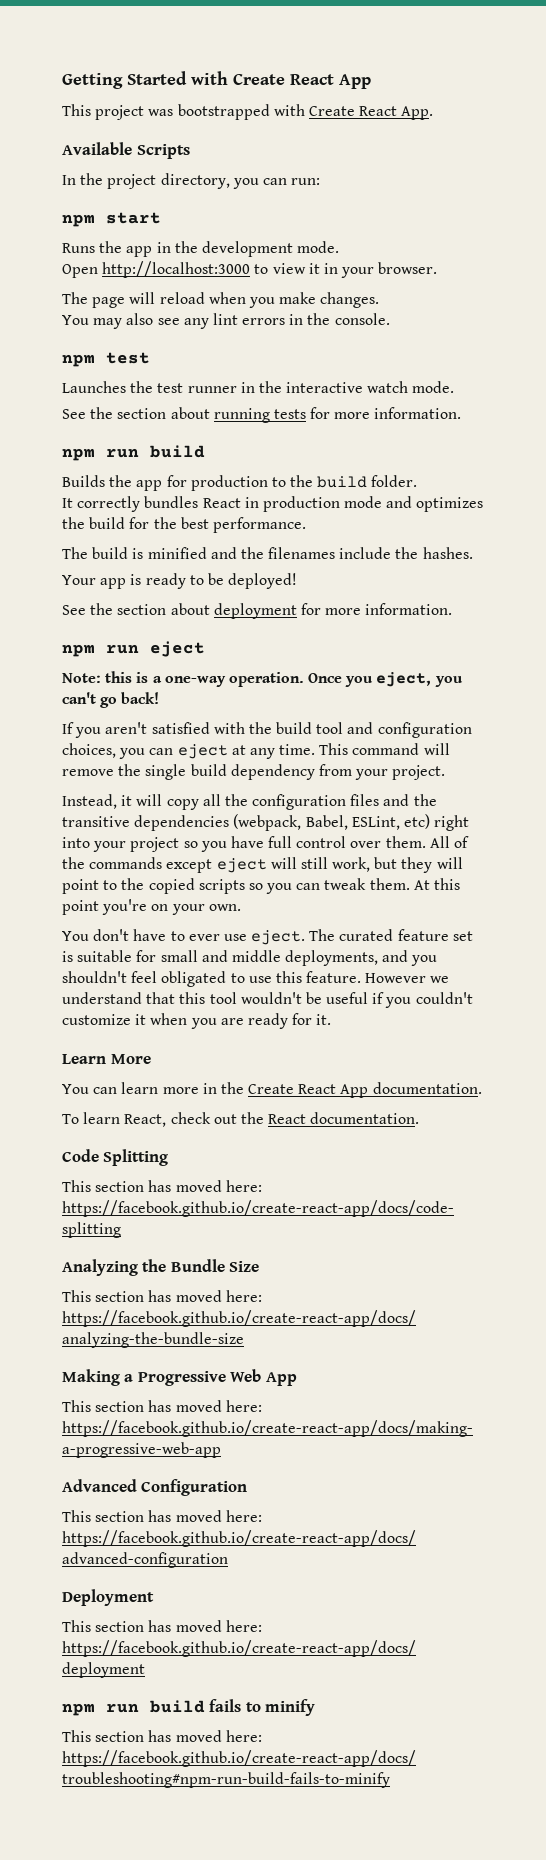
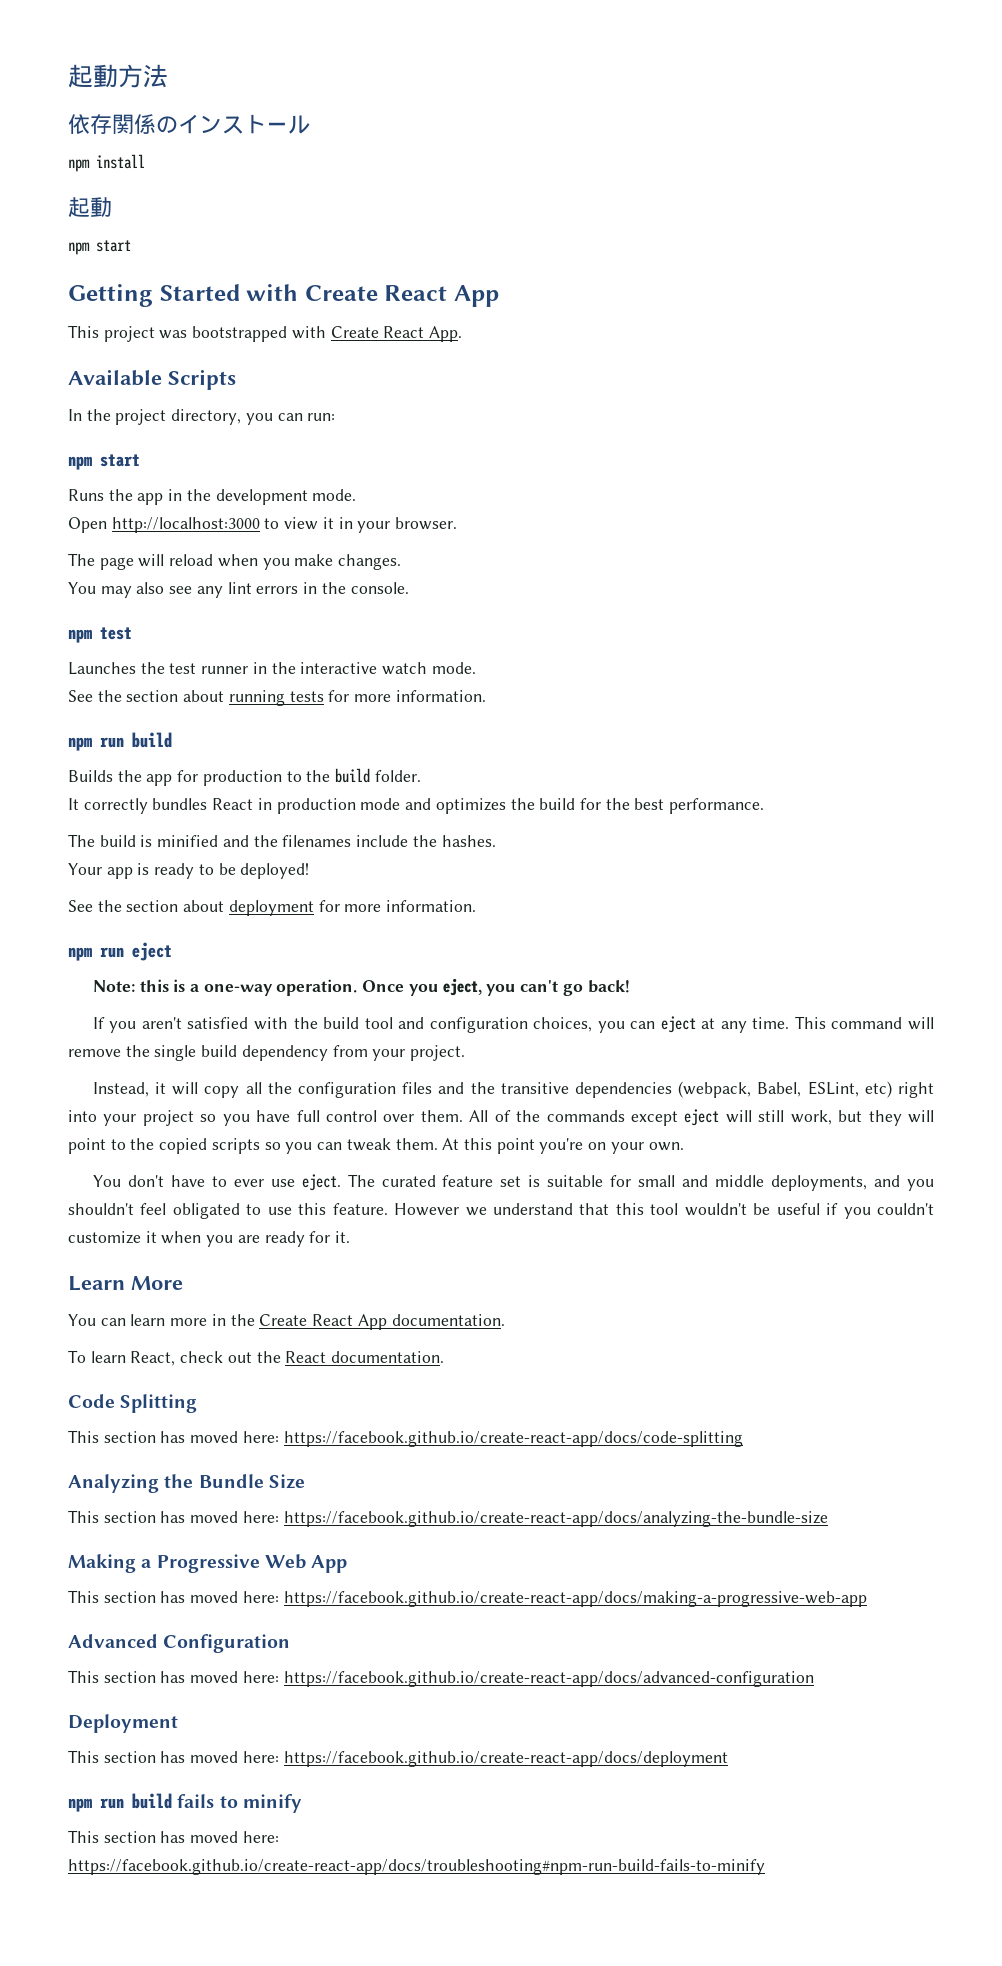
+ 起動方法
+ 依存関係のインストール
+ npm install
+ 起動
+ npm start

